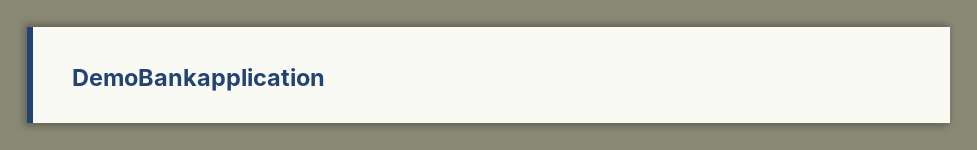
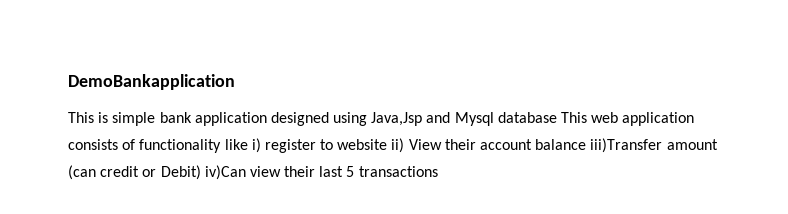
+ This is simple bank application designed using Java,Jsp and Mysql database This web application consists of functionality like i) register to website ii) View their account balance iii)Transfer amount (can credit or Debit) iv)Can view their last 5 transactions

